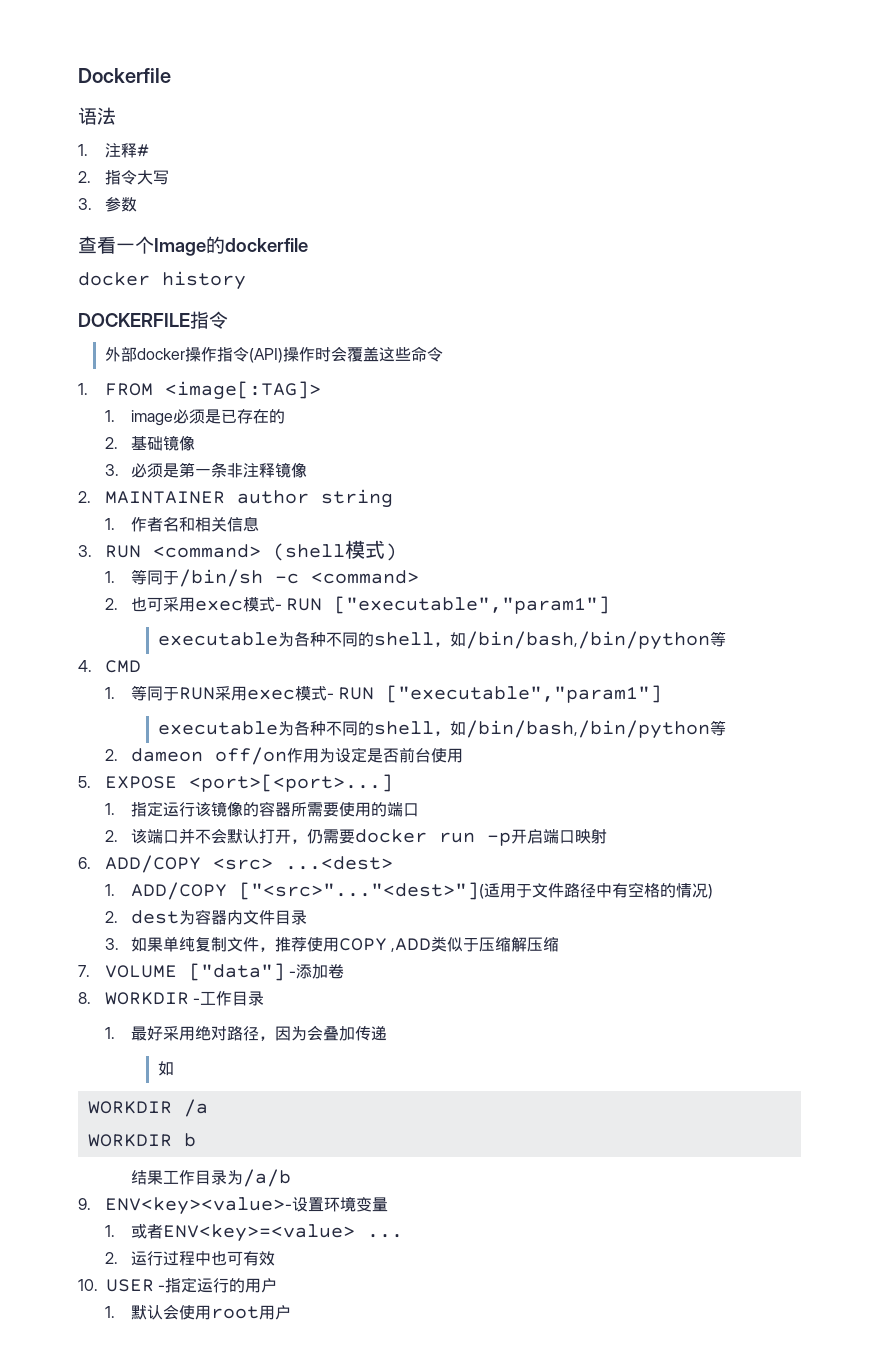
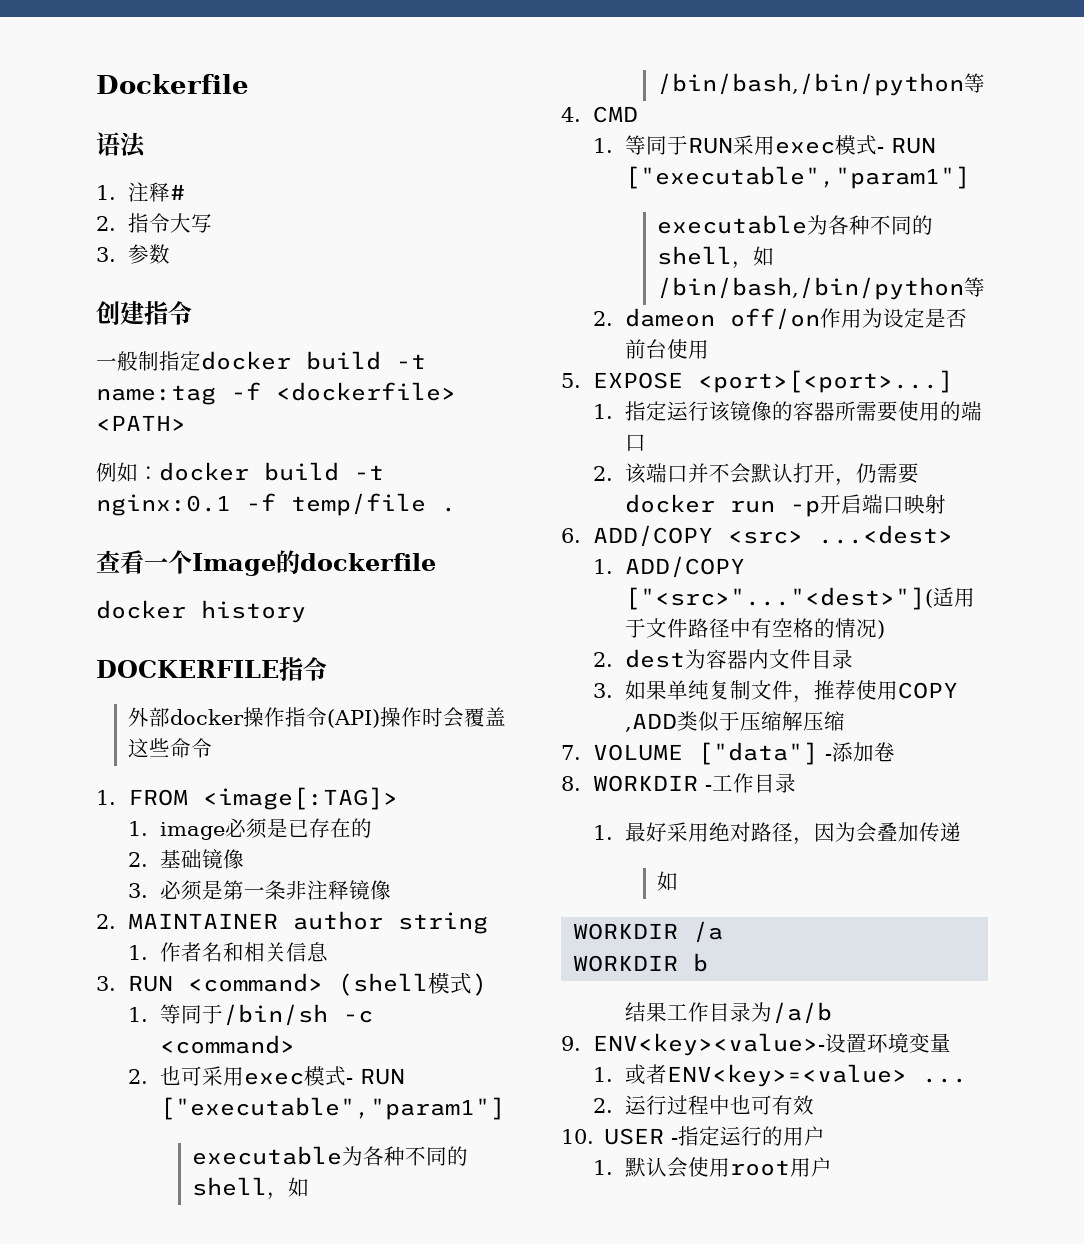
+ 创建指令
+ 一般制指定docker build -t name:tag -f <dockerfile> <PATH>
+ 例如：docker build -t nginx:0.1 -f temp/file .

